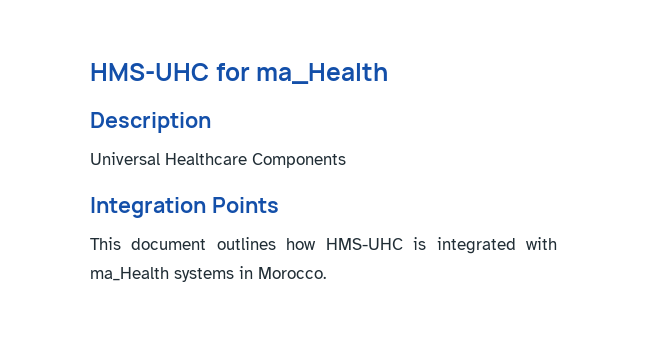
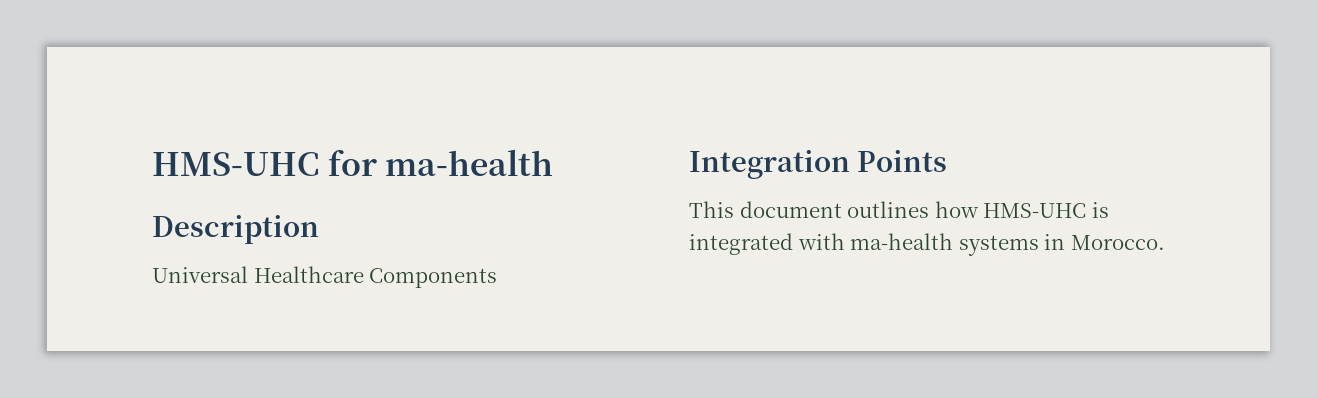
- HMS-UHC for ma_Health
+ HMS-UHC for ma-health
- This document outlines how HMS-UHC is integrated with ma_Health systems in Morocco.
+ This document outlines how HMS-UHC is integrated with ma-health systems in Morocco.

